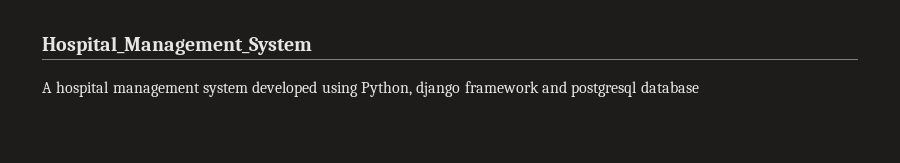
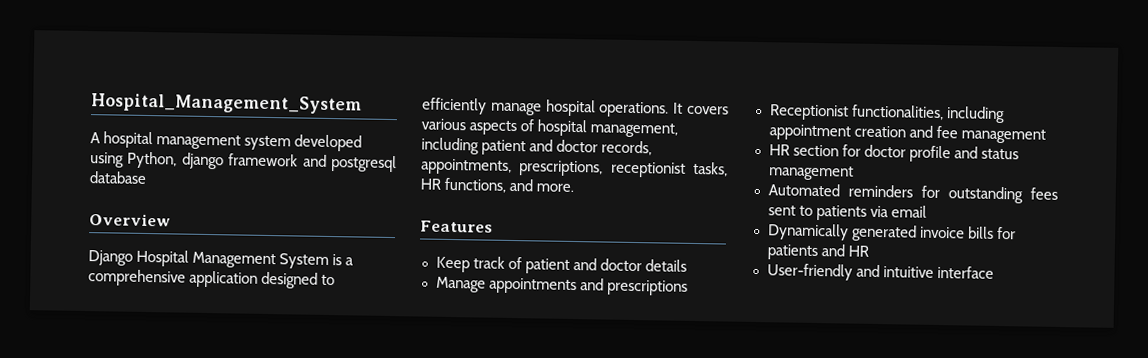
+ Overview
+ Django Hospital Management System is a comprehensive application designed to efficiently manage hospital operations. It covers various aspects of hospital management, including patient and doctor records, appointments, prescriptions, receptionist tasks, HR functions, and more.
+ Features
+ Keep track of patient and doctor details
+ Manage appointments and prescriptions
+ Receptionist functionalities, including appointment creation and fee management
+ HR section for doctor profile and status management
+ Automated reminders for outstanding fees sent to patients via email
+ Dynamically generated invoice bills for patients and HR
+ User-friendly and intuitive interface

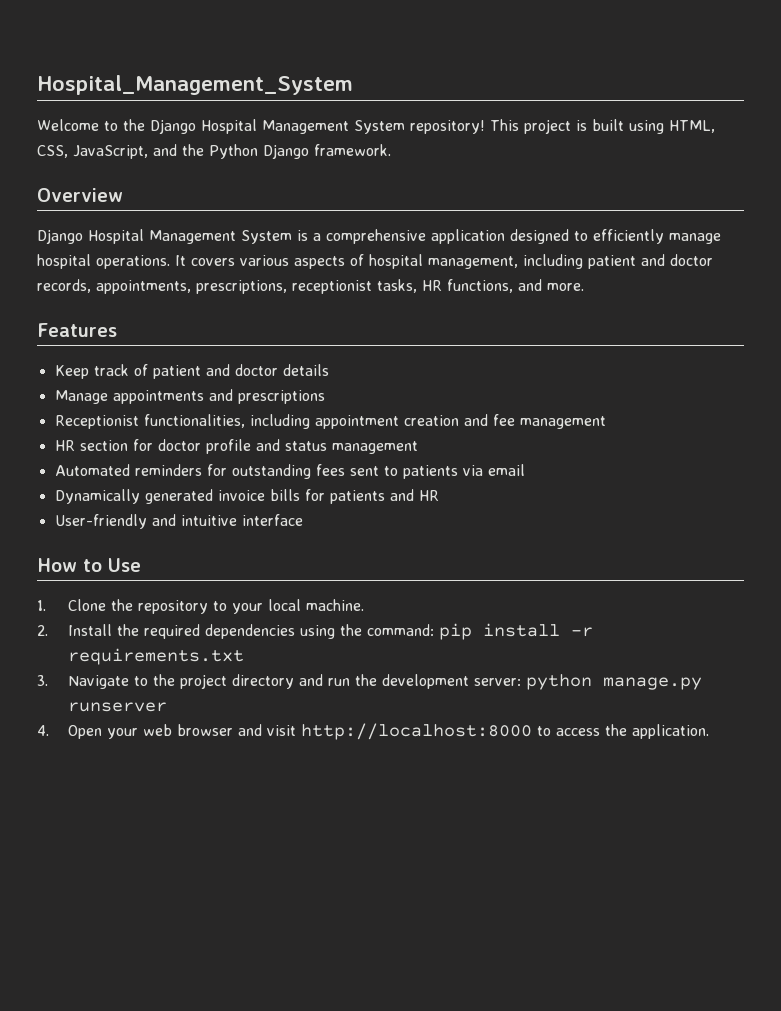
- A hospital management system developed using Python, django framework and postgresql database
+ Welcome to the Django Hospital Management System repository! This project is built using HTML, CSS, JavaScript, and the Python Django framework.
+ How to Use
+ 1. Clone the repository to your local machine.
+ 2. Install the required dependencies using the command: pip install -r requirements.txt
+ 3. Navigate to the project directory and run the development server: python manage.py runserver
+ 4. Open your web browser and visit http://localhost:8000 to access the application.

